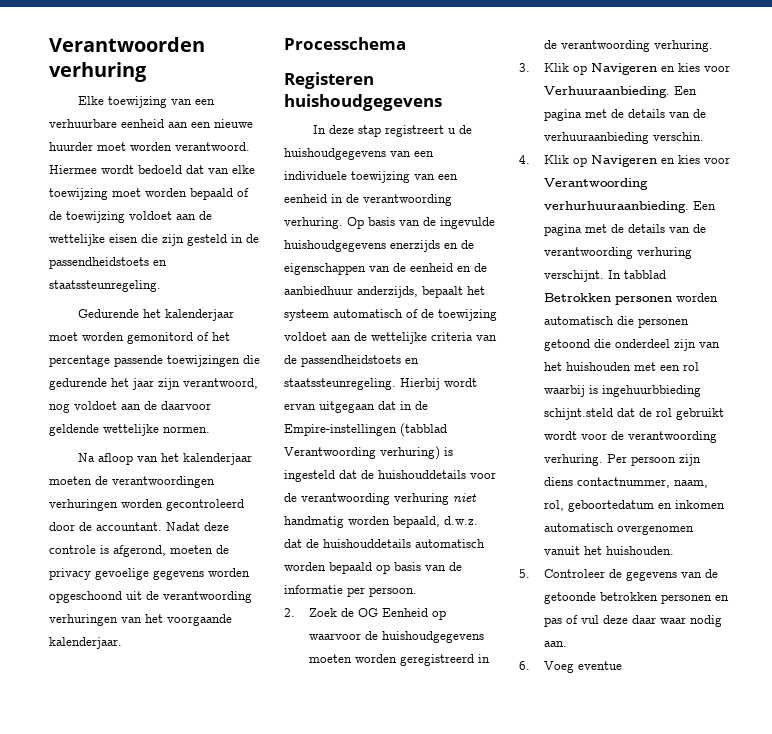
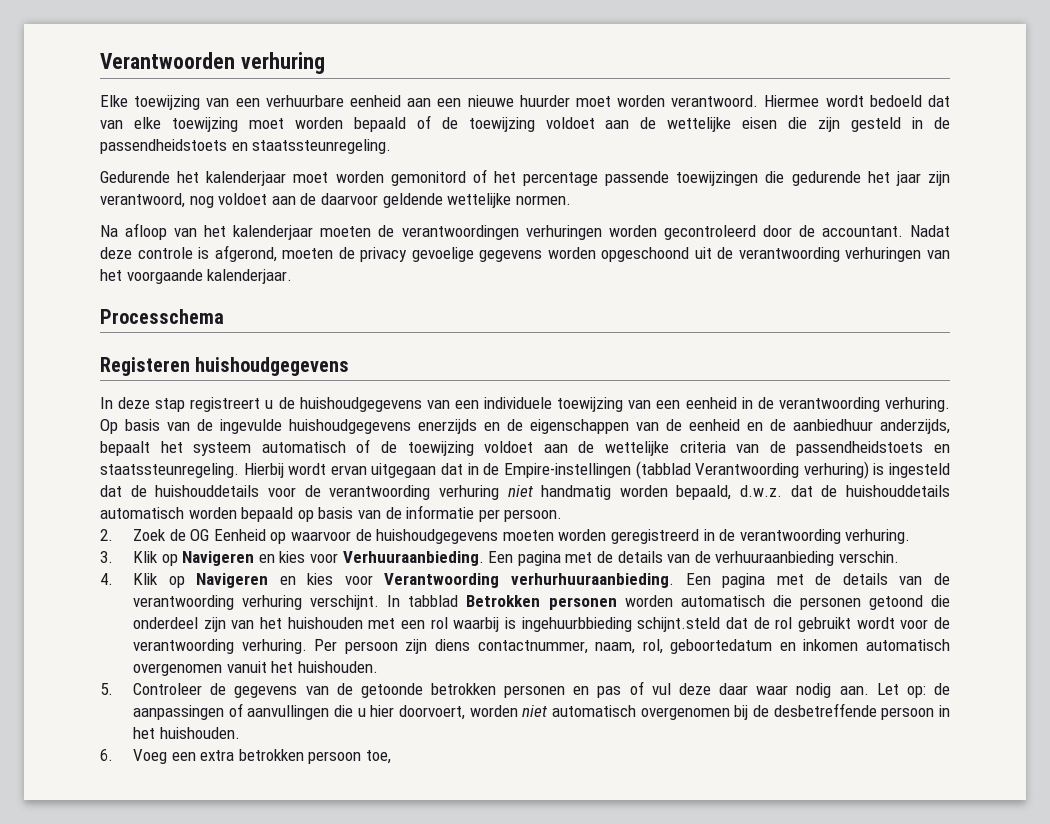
- 5. Controleer de gegevens van de getoonde betrokken personen en pas of vul deze daar waar nodig aan.
- 6. Voeg eventue
+ 5. Controleer de gegevens van de getoonde betrokken personen en pas of vul deze daar waar nodig aan. Let op: de aanpassingen of aanvullingen die u hier doorvoert, worden niet automatisch overgenomen bij de desbetreffende persoon in het huishouden.
+ 6. Voeg een extra betrokken persoon toe,

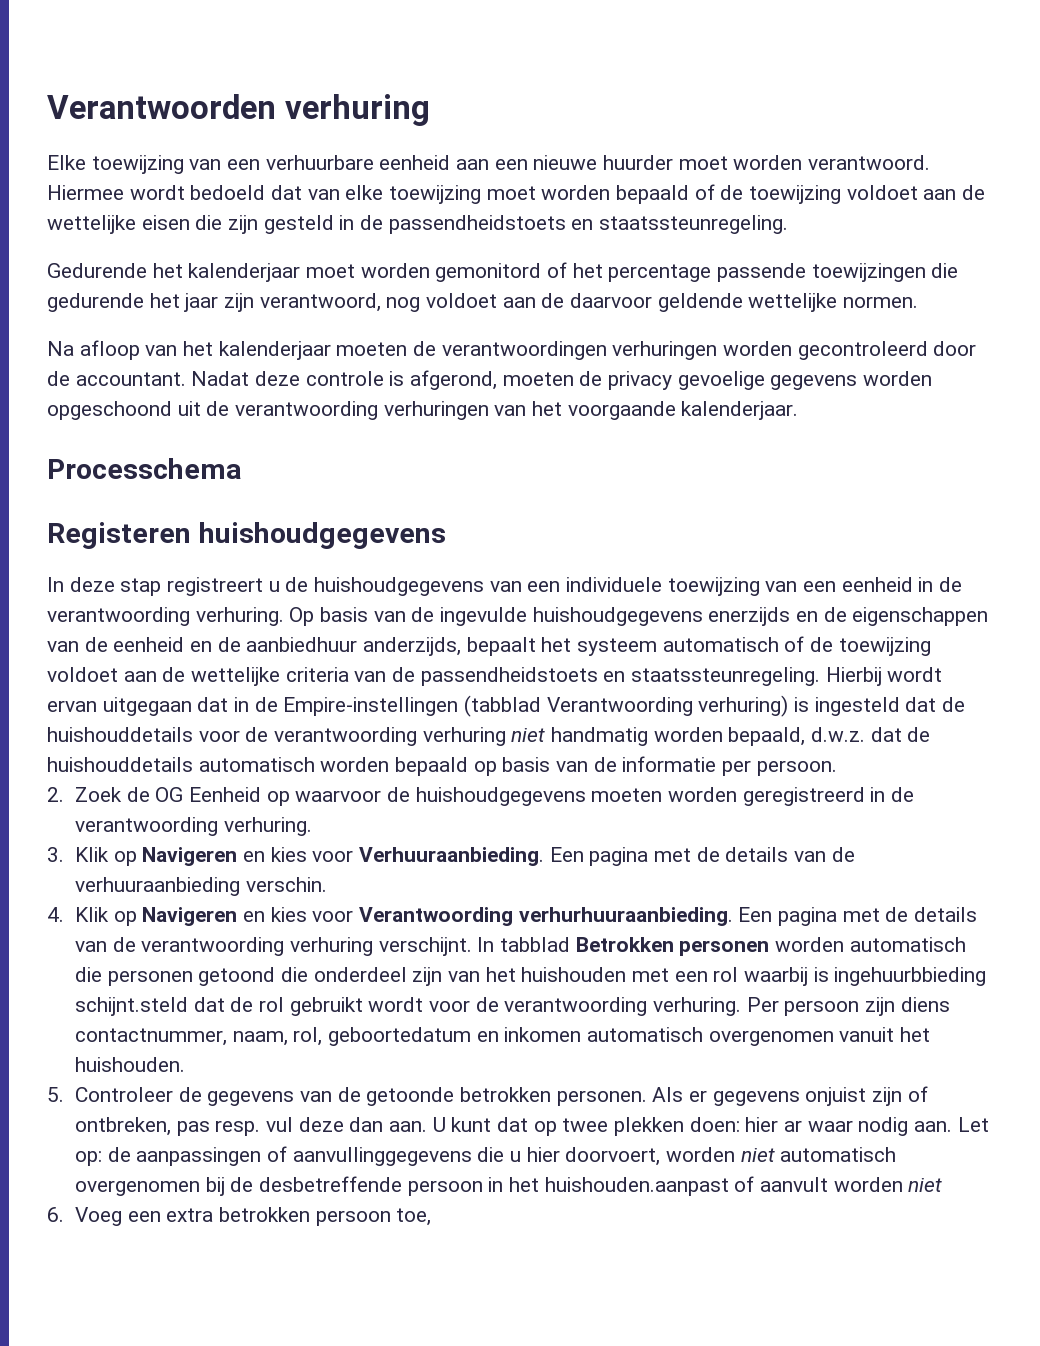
- 5. Controleer de gegevens van de getoonde betrokken personen en pas of vul deze daar waar nodig aan.
+ 5. Controleer de gegevens van de getoonde betrokken personen. Als er gegevens onjuist zijn of ontbreken, pas resp. vul deze dan aan. U kunt dat op twee plekken doen: hier ar waar nodig aan.
- Let op: de aanpassingen of aanvullingen die u hier doorvoert, worden niet automatisch overgenomen bij de desbetreffende persoon in het huishouden.
+ Let op: de aanpassingen of aanvullinggegevens die u hier doorvoert, worden niet automatisch overgenomen bij de desbetreffende persoon in het huishouden.aanpast of aanvult worden niet

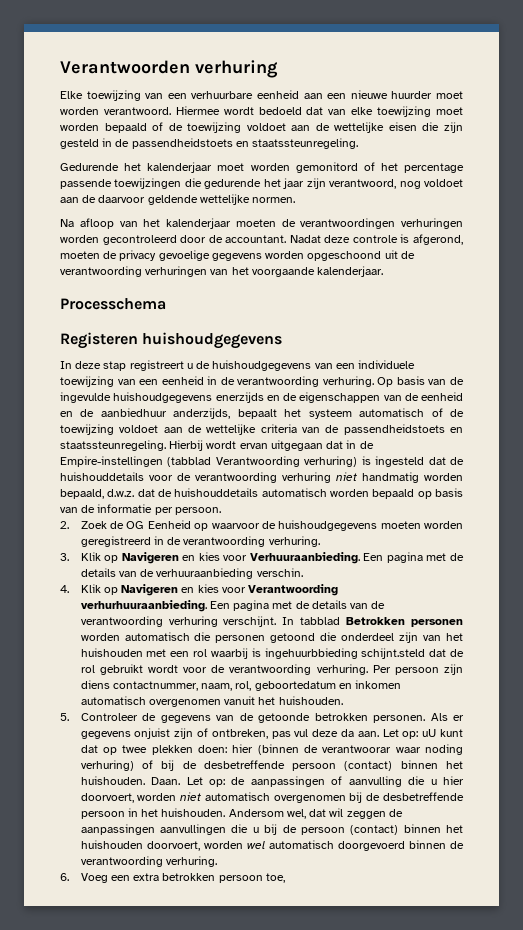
- Als er gegevens onjuist zijn of ontbreken, pas resp. vul deze dan aan. U kunt dat op twee plekken doen: hier ar waar nodig aan.
+ Als er gegevens onjuist zijn of ontbreken, pas vul deze da aan. Let op: uU kunt dat op twee plekken doen: hier (binnen de verantwoorar waar noding verhuring) of bij de desbetreffende persoon (contact) binnen het huishouden. Daan.
- Let op: de aanpassingen of aanvullinggegevens die u hier doorvoert, worden niet automatisch overgenomen bij de desbetreffende persoon in het huishouden.aanpast of aanvult worden niet
+ Let op: de aanpassingen of aanvulling die u hier doorvoert, worden niet automatisch overgenomen bij de desbetreffende persoon in het huishouden. Andersom wel, dat wil zeggen de aanpassingen aanvullingen die u bij de persoon (contact) binnen het huishouden doorvoert, worden wel automatisch doorgevoerd binnen de verantwoording verhuring.

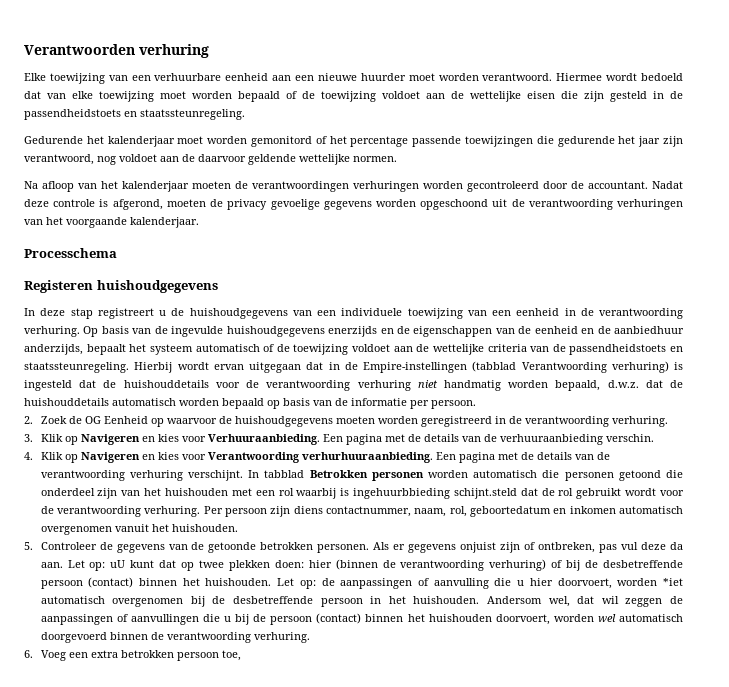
- Let op: uU kunt dat op twee plekken doen: hier (binnen de verantwoorar waar noding verhuring) of bij de desbetreffende persoon (contact) binnen het huishouden.
+ Let op: uU kunt dat op twee plekken doen: hier (binnen de verantwoording verhuring) of bij de desbetreffende persoon (contact) binnen het huishouden.
- Daan.
- Let op: de aanpassingen of aanvulling die u hier doorvoert, worden niet automatisch overgenomen bij de desbetreffende persoon in het huishouden.
+ Let op: de aanpassingen of aanvulling die u hier doorvoert, worden *iet automatisch overgenomen bij de desbetreffende persoon in het huishouden.
- Andersom wel, dat wil zeggen de aanpassingen aanvullingen die u bij de persoon (contact) binnen het huishouden doorvoert, worden wel automatisch doorgevoerd binnen de verantwoording verhuring.
+ Andersom wel, dat wil zeggen de aanpassingen of aanvullingen die u bij de persoon (contact) binnen het huishouden doorvoert, worden wel automatisch doorgevoerd binnen de verantwoording verhuring.

